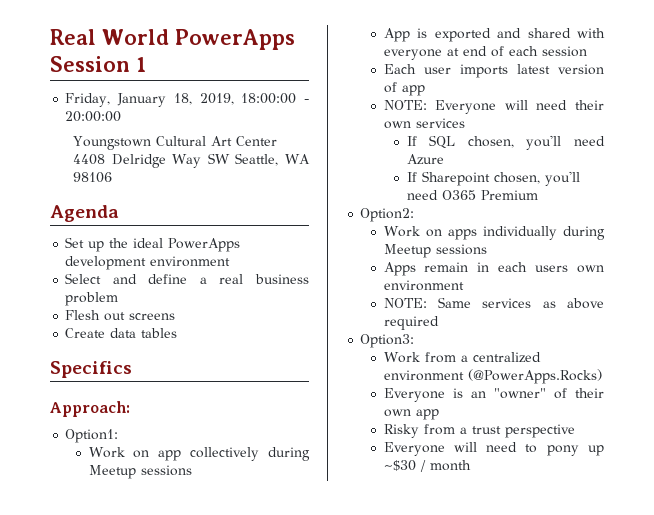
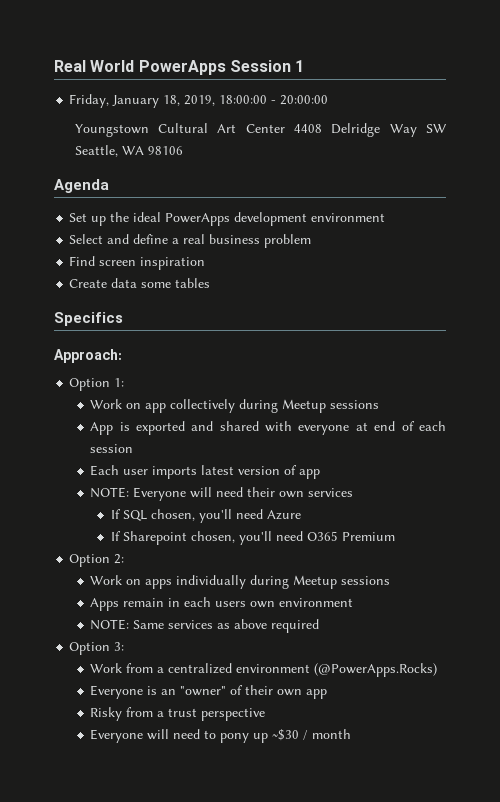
- Flesh out screens
+ Find screen inspiration
- Create data tables
+ Create data some tables
- Option1:
+ Option 1:
- Option2:
+ Option 2:
- Option3:
+ Option 3:

